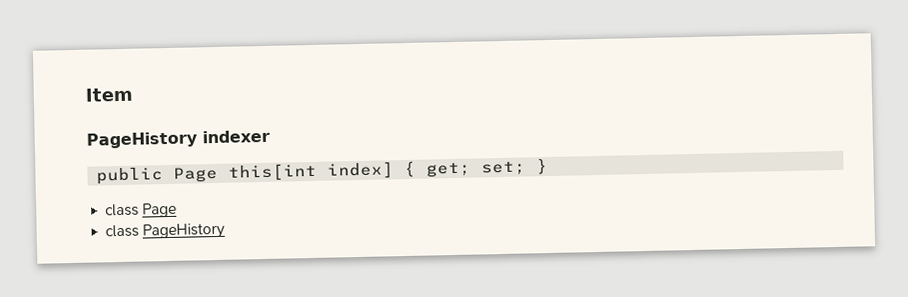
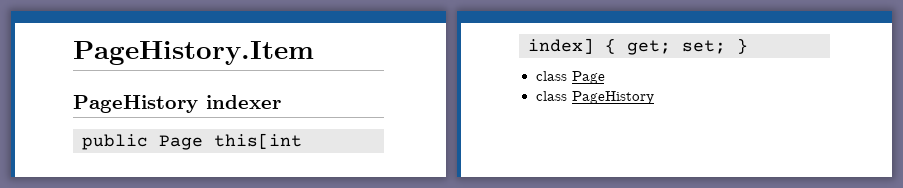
- Item
+ PageHistory.Item

